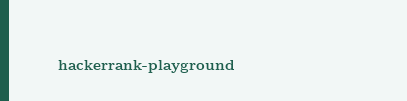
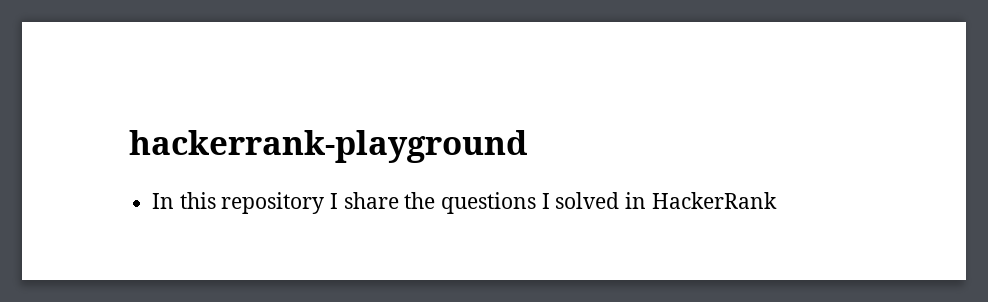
+ In this repository I share the questions I solved in HackerRank

